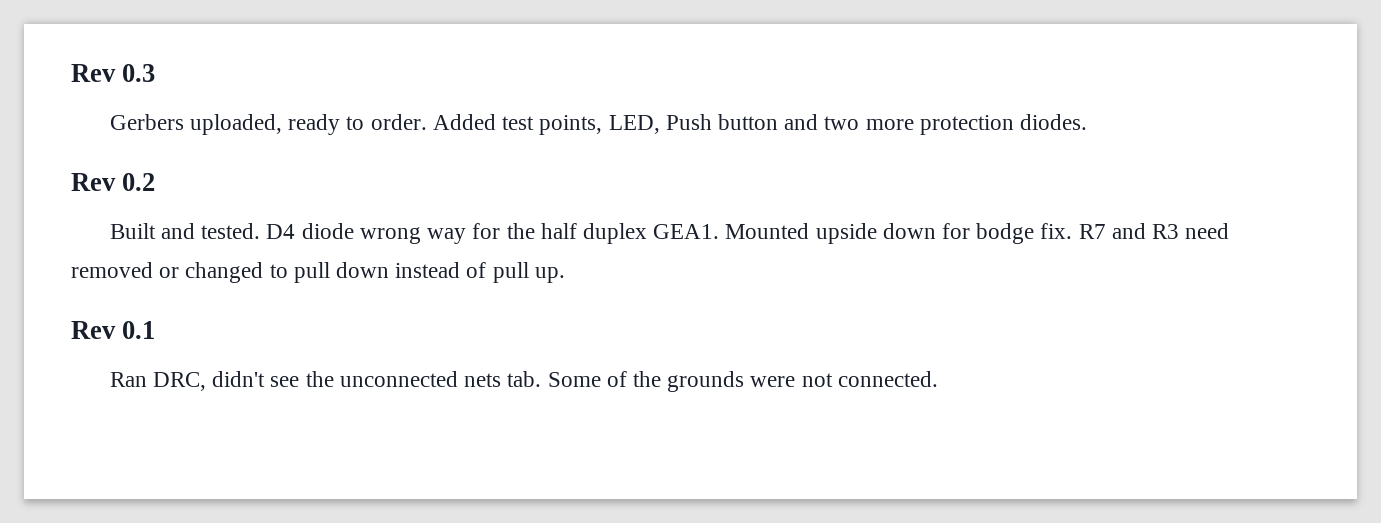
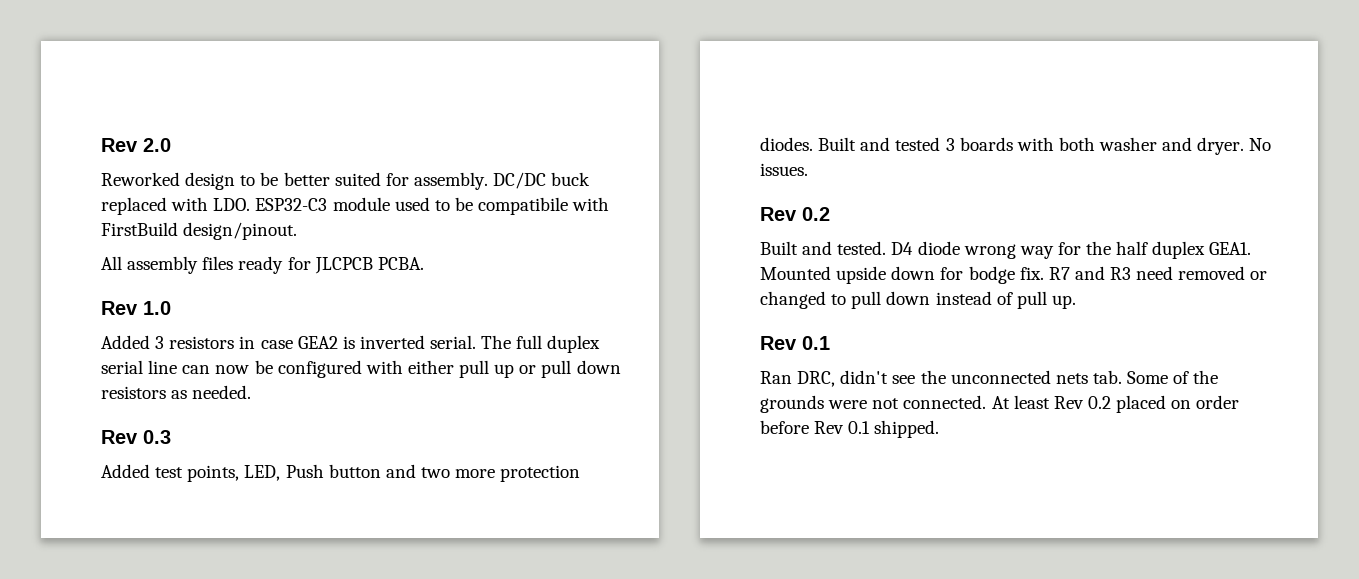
+ Rev 2.0
+ Reworked design to be better suited for assembly. DC/DC buck replaced with LDO. ESP32-C3 module used to be compatibile with FirstBuild design/pinout.
+ All assembly files ready for JLCPCB PCBA.
+ Rev 1.0
+ Added 3 resistors in case GEA2 is inverted serial. The full duplex serial line can now be configured with either pull up or pull down resistors as needed.
  Rev 0.3
- Gerbers uploaded, ready to order. Added test points, LED, Push button and two more protection diodes.
+ Added test points, LED, Push button and two more protection diodes. Built and tested 3 boards with both washer and dryer. No issues.
+ At least Rev 0.2 placed on order before Rev 0.1 shipped.

